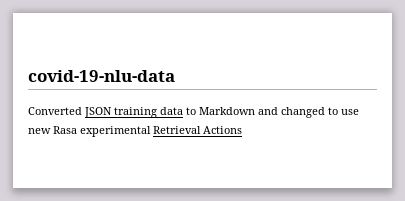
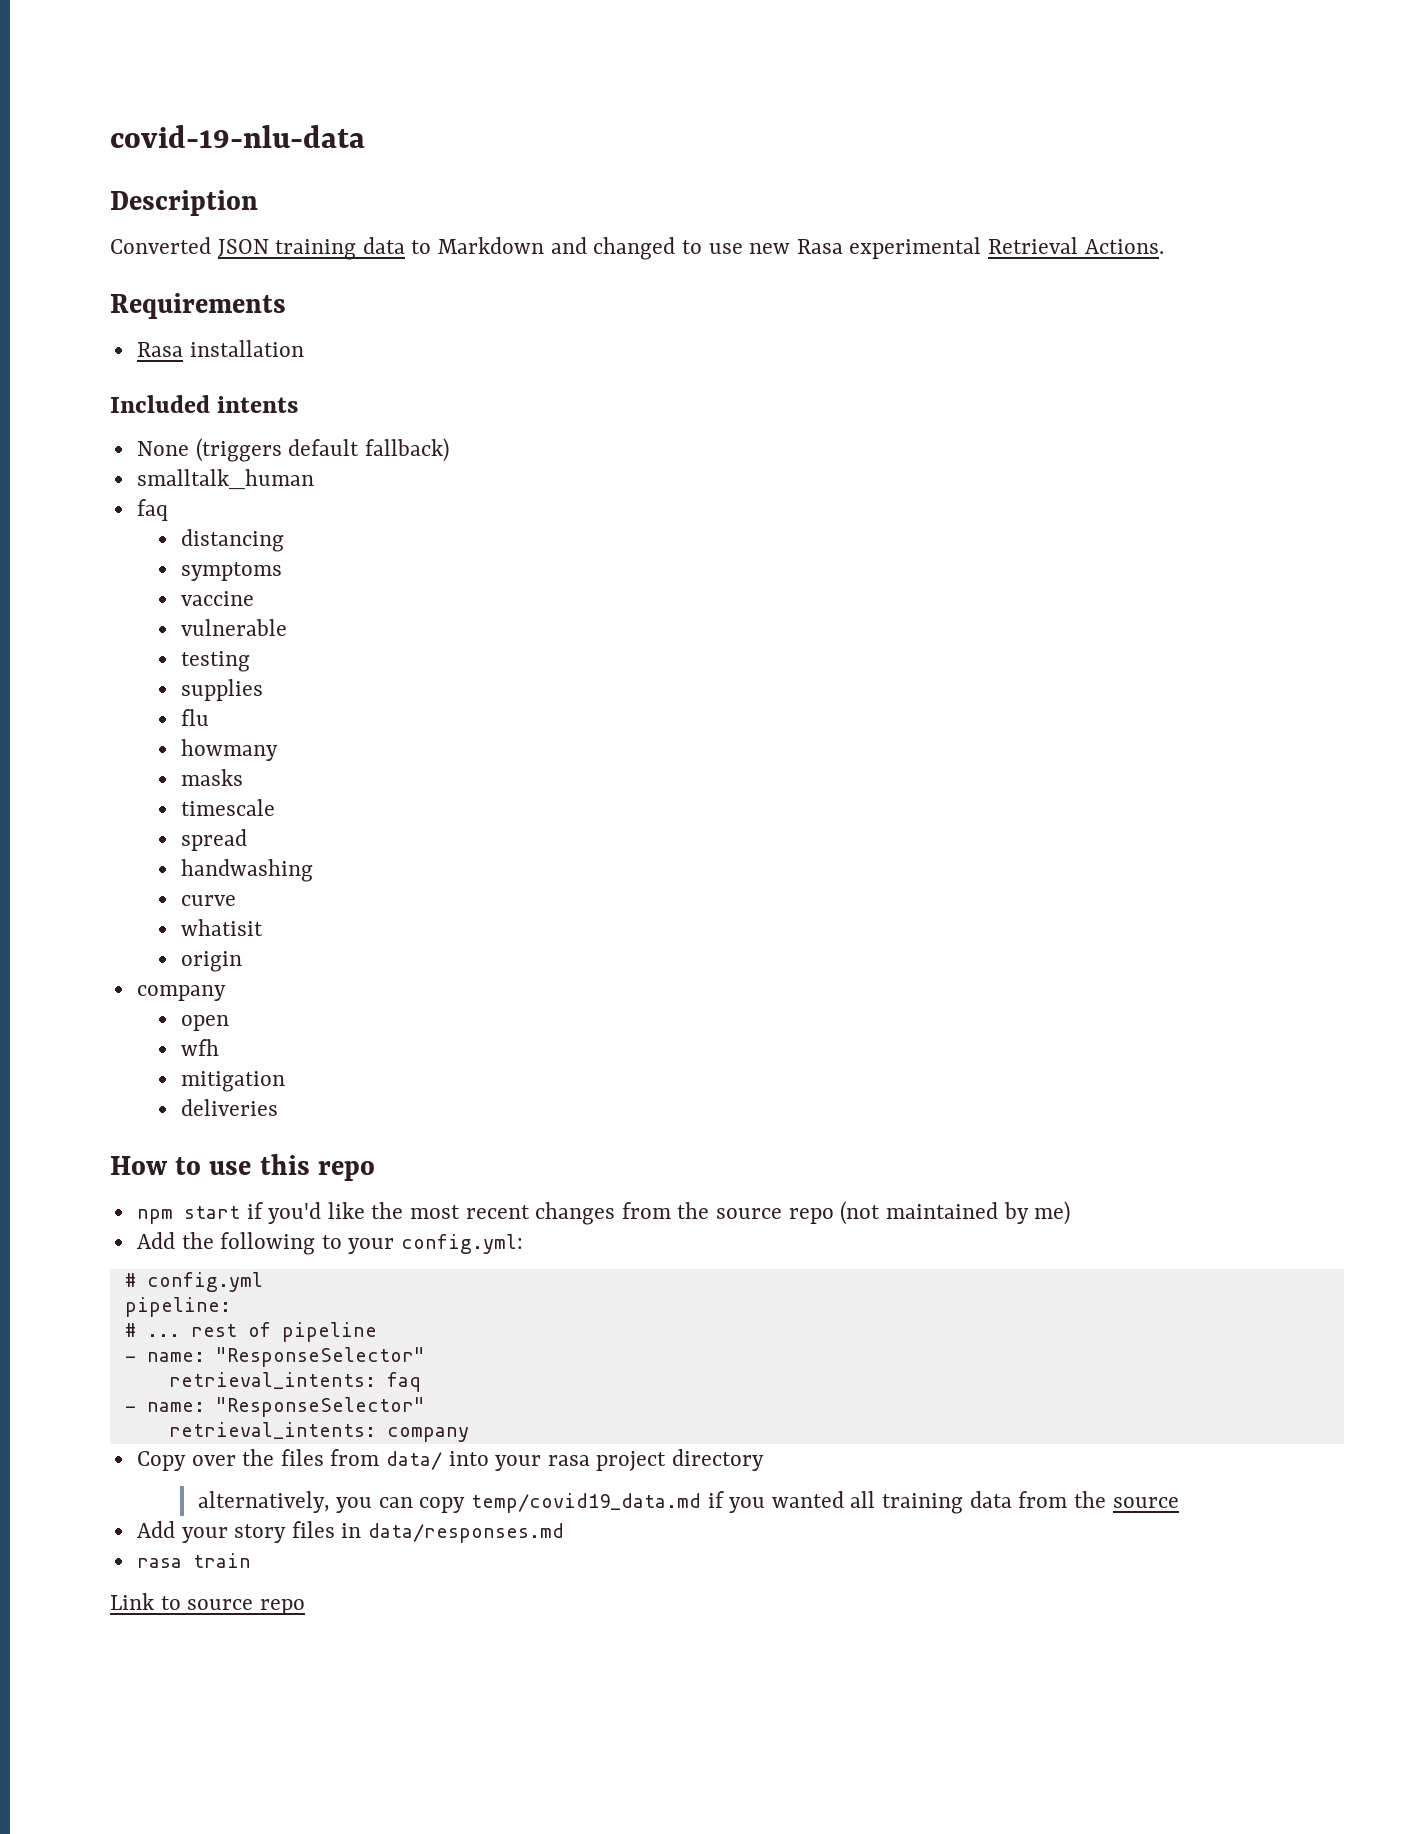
+ Description
- Converted JSON training data to Markdown and changed to use new Rasa experimental Retrieval Actions
+ Converted JSON training data to Markdown and changed to use new Rasa experimental Retrieval Actions.
+ Requirements
+ Rasa installation
+ Included intents
+ None (triggers default fallback)
+ smalltalk_human
+ faq
+ distancing
+ symptoms
+ vaccine
+ vulnerable
+ testing
+ supplies
+ flu
+ howmany
+ masks
+ timescale
+ spread
+ handwashing
+ curve
+ whatisit
+ origin
+ company
+ open
+ wfh
+ mitigation
+ deliveries
+ How to use this repo
+ npm start if you'd like the most recent changes from the source repo (not maintained by me)
+ Add the following to your config.yml:
+ # config.yml
+ pipeline:
+ # ... rest of pipeline
+ - name: "ResponseSelector"
+ retrieval_intents: faq
+ - name: "ResponseSelector"
+ retrieval_intents: company
+ Copy over the files from data/ into your rasa project directory
+ alternatively, you can copy temp/covid19_data.md if you wanted all training data from the source
+ Add your story files in data/responses.md
+ rasa train
+ Link to source repo

